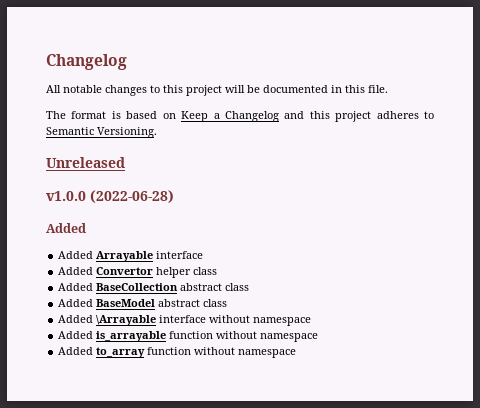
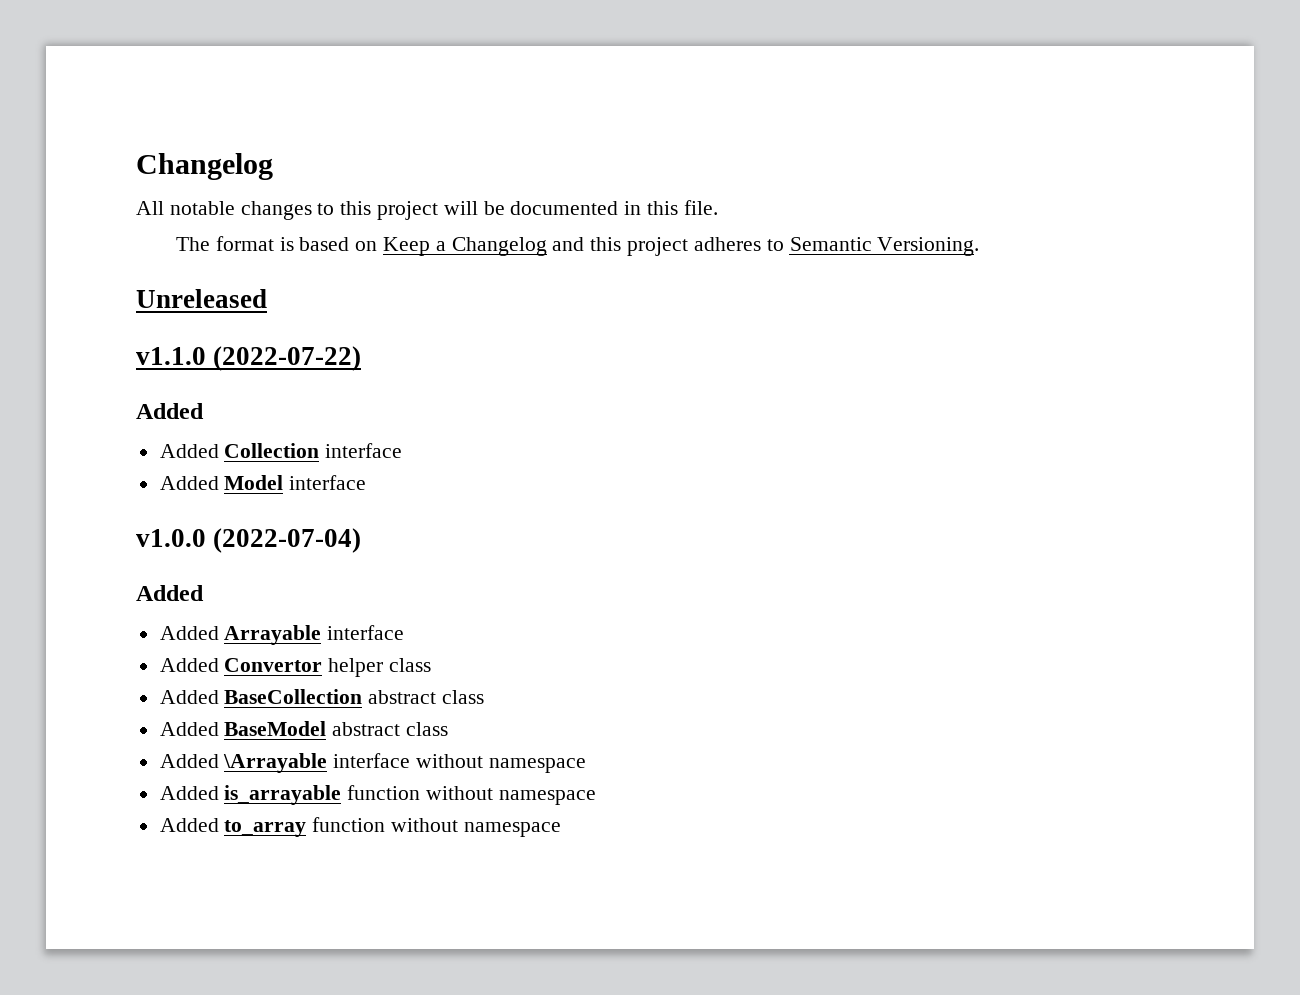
+ v1.1.0 (2022-07-22)
+ Added
+ Added Collection interface
+ Added Model interface
- v1.0.0 (2022-06-28)
+ v1.0.0 (2022-07-04)

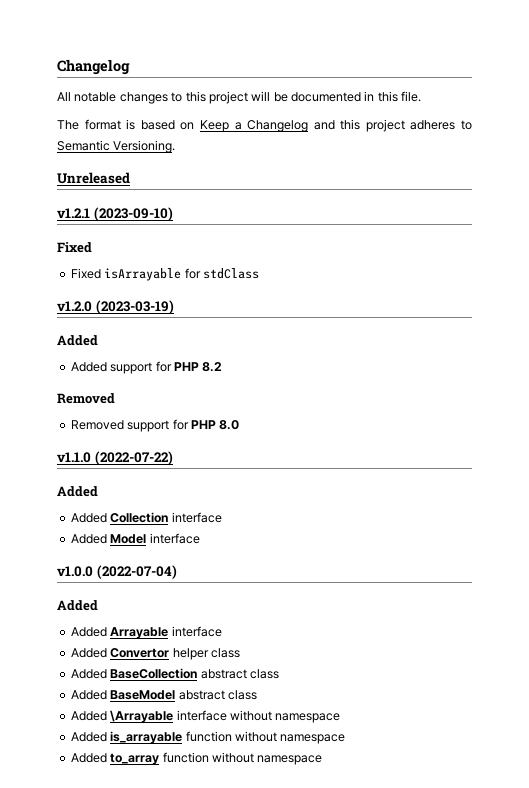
+ v1.2.1 (2023-09-10)
+ Fixed
+ Fixed isArrayable for stdClass
+ v1.2.0 (2023-03-19)
+ Added
+ Added support for PHP 8.2
+ Removed
+ Removed support for PHP 8.0

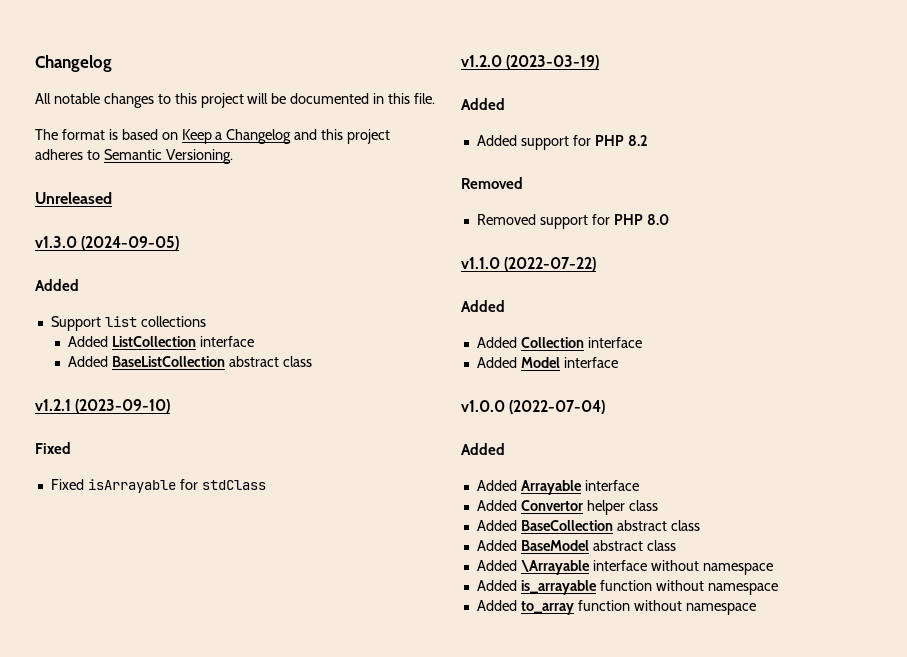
+ v1.3.0 (2024-09-05)
+ Added
+ Support list collections
+ Added ListCollection interface
+ Added BaseListCollection abstract class

